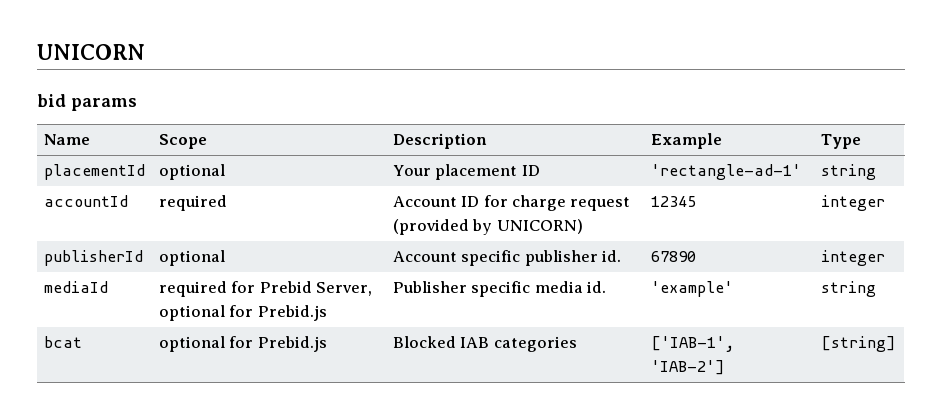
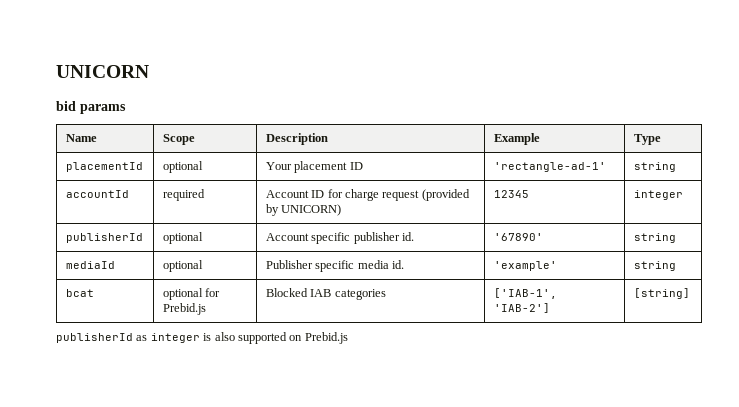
- publisherId | optional | Account specific publisher id. | 67890 | integer
+ publisherId | optional | Account specific publisher id. | '67890' | string
- mediaId | required for Prebid Server, optional for Prebid.js | Publisher specific media id. | 'example' | string
+ mediaId | optional | Publisher specific media id. | 'example' | string
+ publisherId as integer is also supported on Prebid.js

